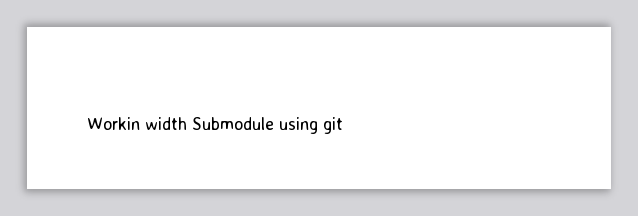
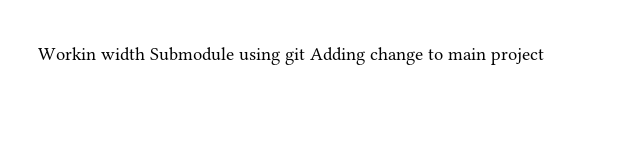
- Workin width Submodule using git
+ Workin width Submodule using git Adding change to main project

